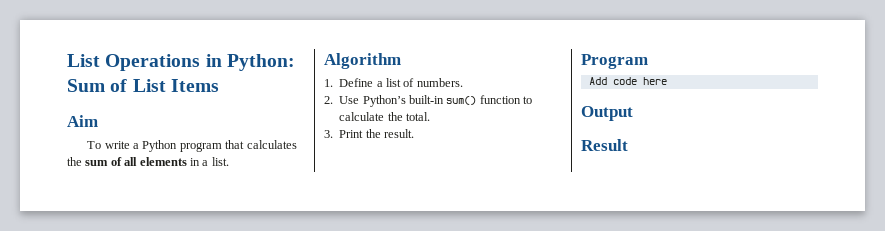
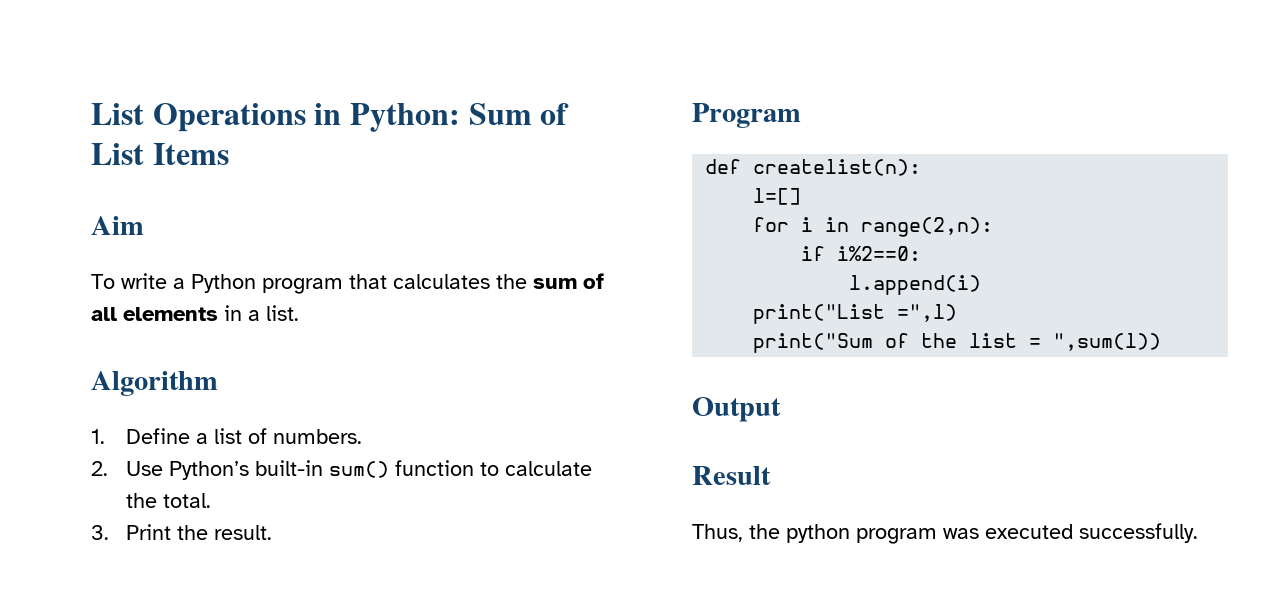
- Add code here
+ def createlist(n):
+ l=[]
+ for i in range(2,n):
+ if i%2==0:
+ l.append(i)
+ print("List =",l)
+ print("Sum of the list = ",sum(l))
  Output
  Result
+ Thus, the python program was executed successfully.

